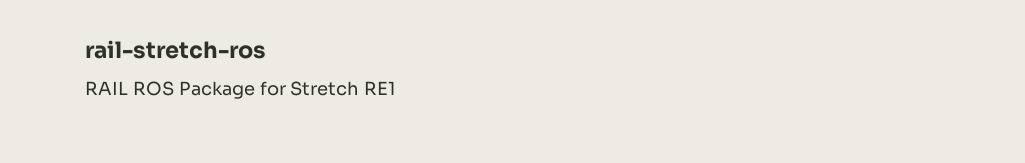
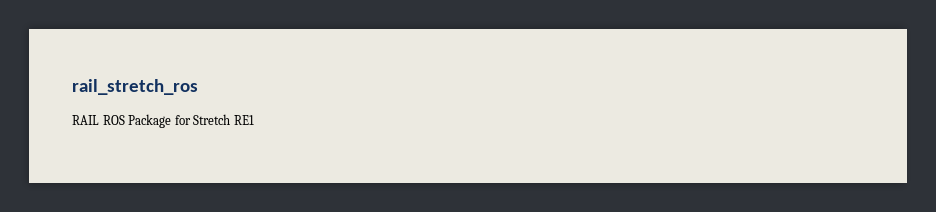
- rail-stretch-ros
+ rail_stretch_ros

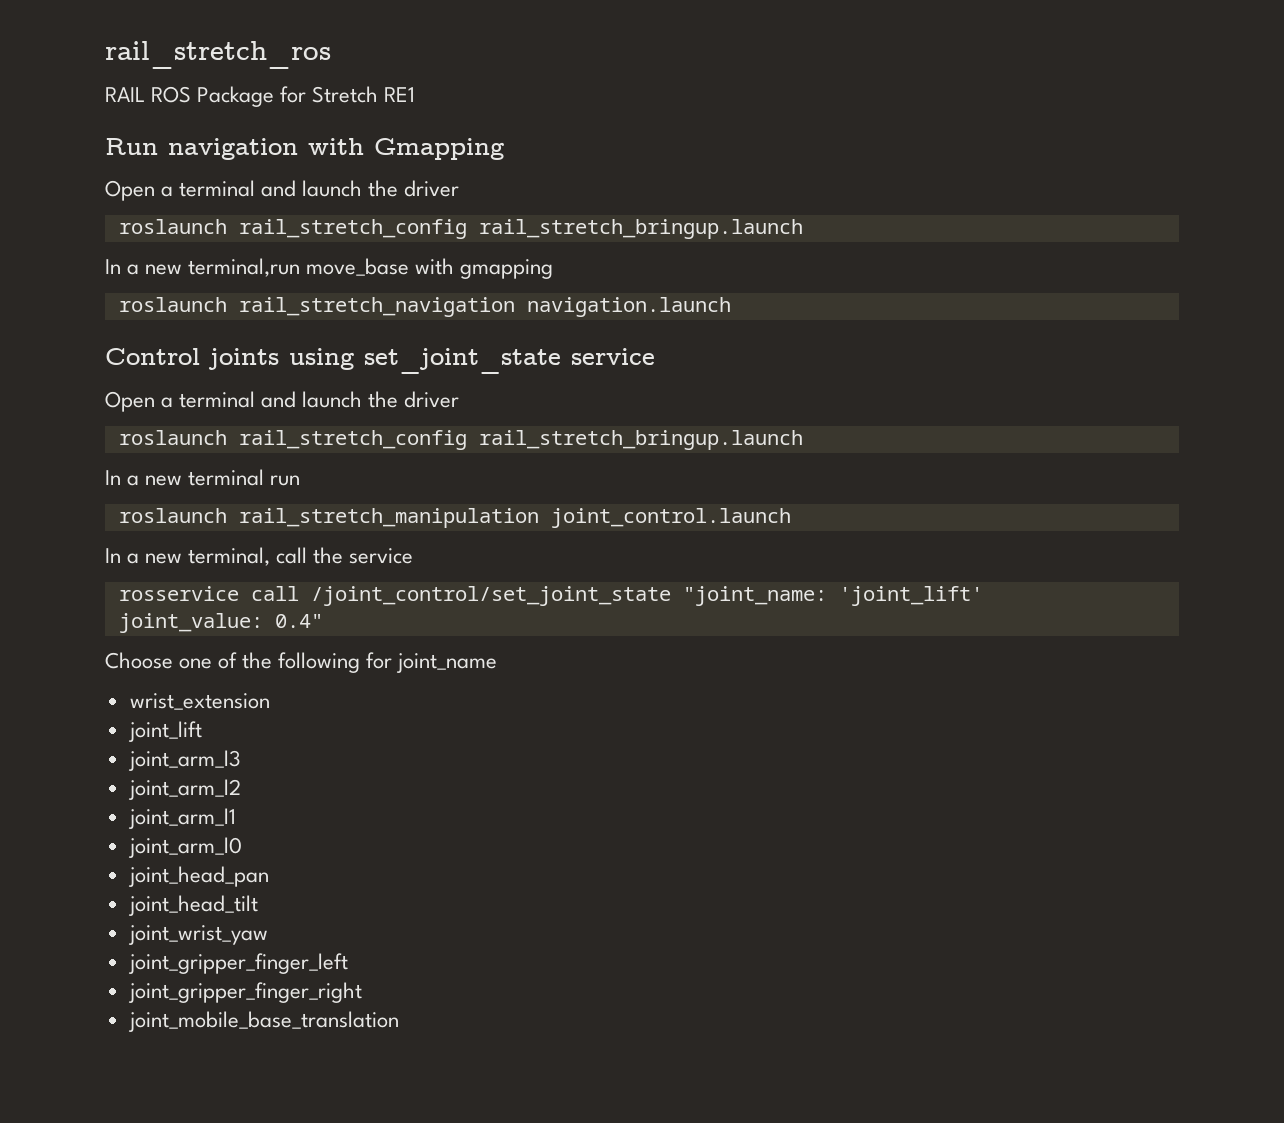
+ Run navigation with Gmapping
+ Open a terminal and launch the driver
+ roslaunch rail_stretch_config rail_stretch_bringup.launch
+ In a new terminal,run move_base with gmapping
+ roslaunch rail_stretch_navigation navigation.launch
+ Control joints using set_joint_state service
+ Open a terminal and launch the driver
+ roslaunch rail_stretch_config rail_stretch_bringup.launch
+ In a new terminal run
+ roslaunch rail_stretch_manipulation joint_control.launch
+ In a new terminal, call the service
+ rosservice call /joint_control/set_joint_state "joint_name: 'joint_lift'
+ joint_value: 0.4"
+ Choose one of the following for joint_name
+ wrist_extension
+ joint_lift
+ joint_arm_l3
+ joint_arm_l2
+ joint_arm_l1
+ joint_arm_l0
+ joint_head_pan
+ joint_head_tilt
+ joint_wrist_yaw
+ joint_gripper_finger_left
+ joint_gripper_finger_right
+ joint_mobile_base_translation

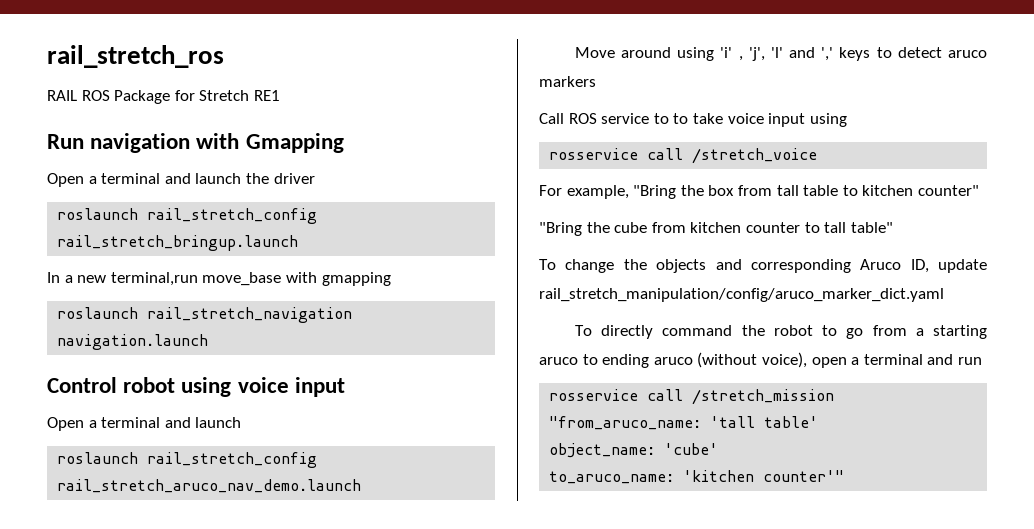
- Control joints using set_joint_state service
- Open a terminal and launch the driver
- roslaunch rail_stretch_config rail_stretch_bringup.launch
- In a new terminal run
- roslaunch rail_stretch_manipulation joint_control.launch
- In a new terminal, call the service
- rosservice call /joint_control/set_joint_state "joint_name: 'joint_lift'
- joint_value: 0.4"
- Choose one of the following for joint_name
- wrist_extension
- joint_lift
- joint_arm_l3
- joint_arm_l2
- joint_arm_l1
- joint_arm_l0
- joint_head_pan
- joint_head_tilt
- joint_wrist_yaw
- joint_gripper_finger_left
- joint_gripper_finger_right
- joint_mobile_base_translation
+ Control robot using voice input
+ Open a terminal and launch
+ roslaunch rail_stretch_config rail_stretch_aruco_nav_demo.launch
+ Move around using 'i' , 'j', 'l' and ',' keys to detect aruco markers
+ Call ROS service to to take voice input using
+ rosservice call /stretch_voice
+ For example, "Bring the box from tall table to kitchen counter"
+ "Bring the cube from kitchen counter to tall table"
+ To change the objects and corresponding Aruco ID, update rail_stretch_manipulation/config/aruco_marker_dict.yaml
+ To directly command the robot to go from a starting aruco to ending aruco (without voice), open a terminal and run
+ rosservice call /stretch_mission "from_aruco_name: 'tall table'
+ object_name: 'cube'
+ to_aruco_name: 'kitchen counter'"

